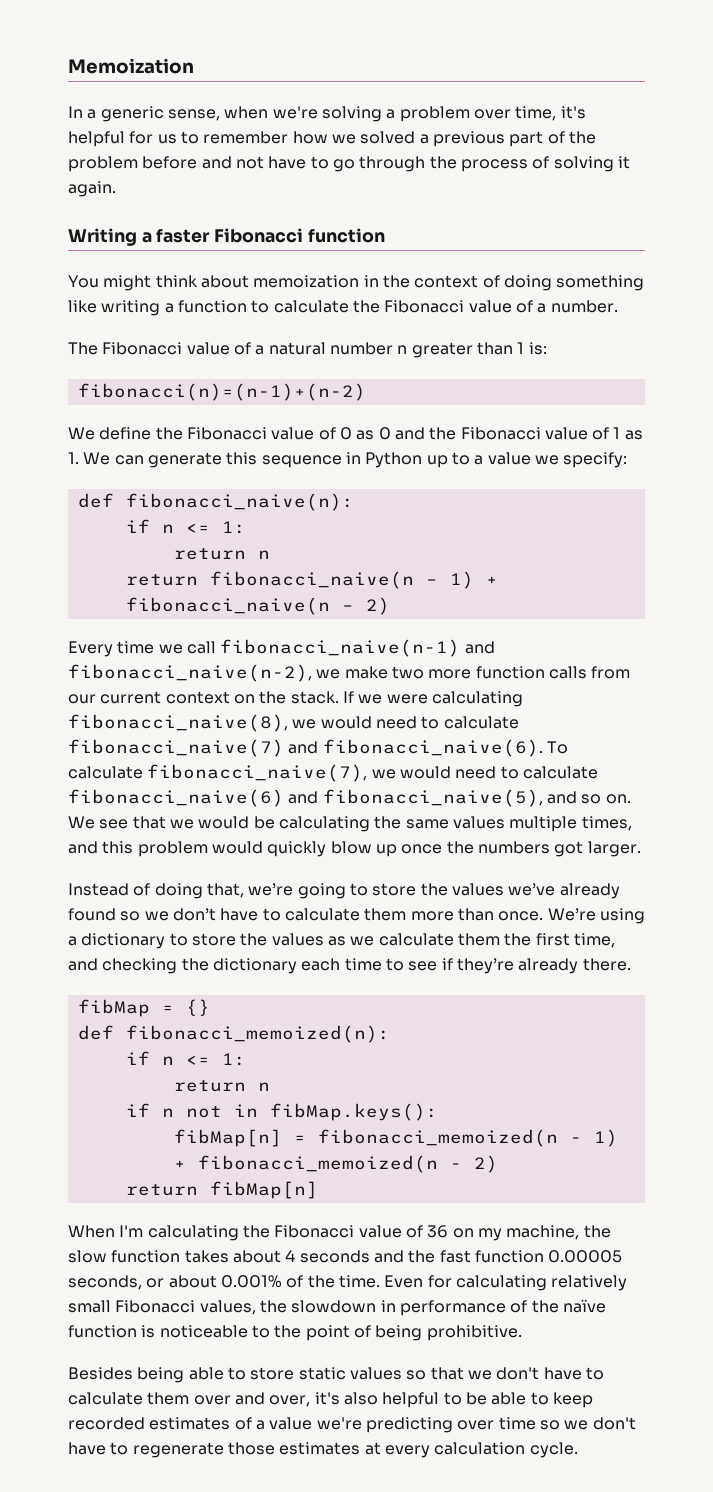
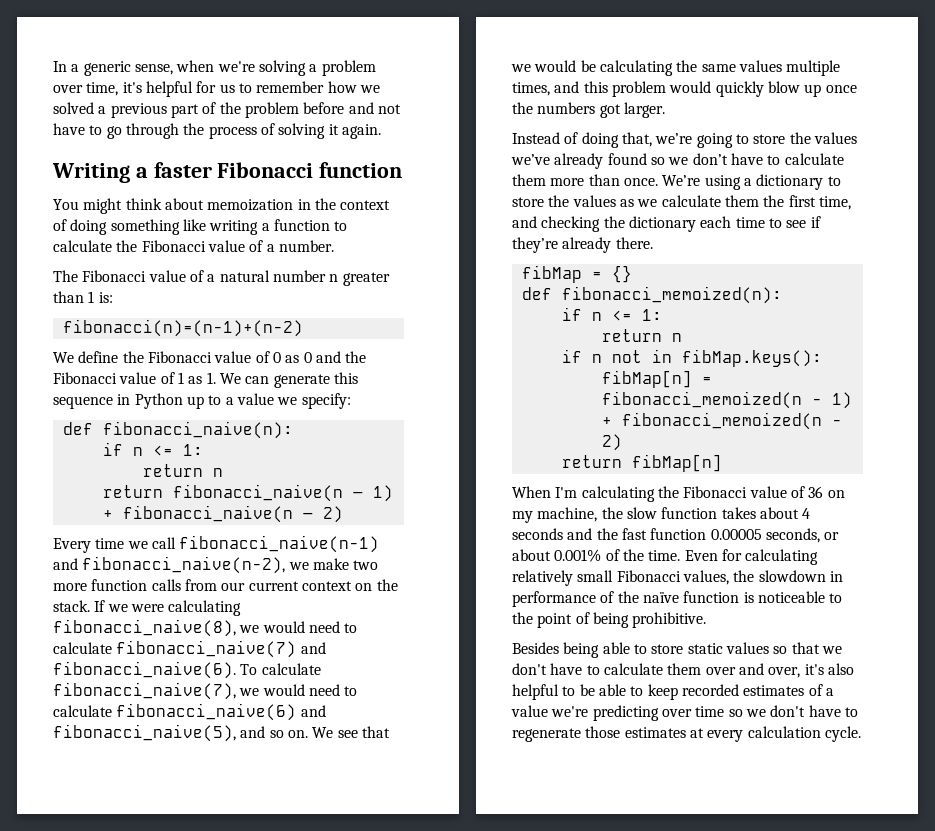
- Memoization

